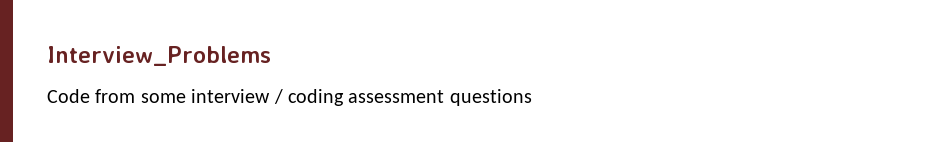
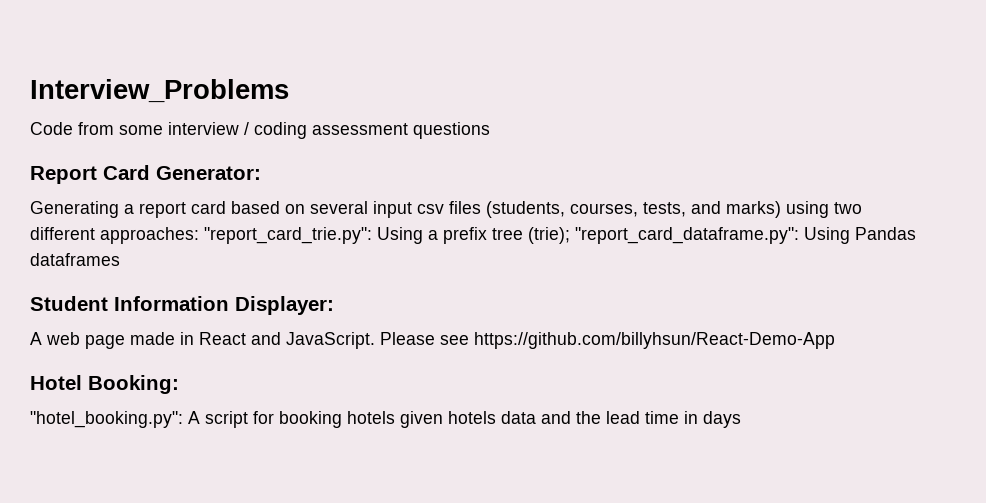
+ Report Card Generator:
+ Generating a report card based on several input csv files (students, courses, tests, and marks) using two different approaches: "report_card_trie.py": Using a prefix tree (trie); "report_card_dataframe.py": Using Pandas dataframes
+ Student Information Displayer:
+ A web page made in React and JavaScript. Please see https://github.com/billyhsun/React-Demo-App
+ Hotel Booking:
+ "hotel_booking.py": A script for booking hotels given hotels data and the lead time in days

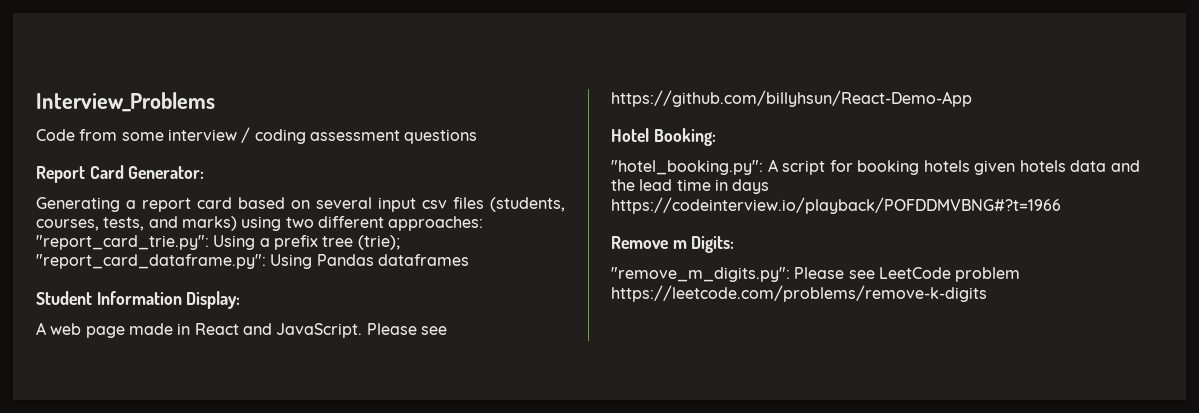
- Student Information Displayer:
+ Student Information Display:
- "hotel_booking.py": A script for booking hotels given hotels data and the lead time in days
+ "hotel_booking.py": A script for booking hotels given hotels data and the lead time in days https://codeinterview.io/playback/POFDDMVBNG#?t=1966
+ Remove m Digits:
+ "remove_m_digits.py": Please see LeetCode problem https://leetcode.com/problems/remove-k-digits

